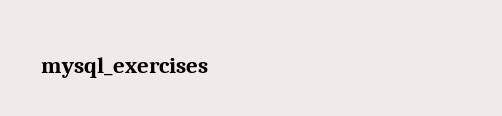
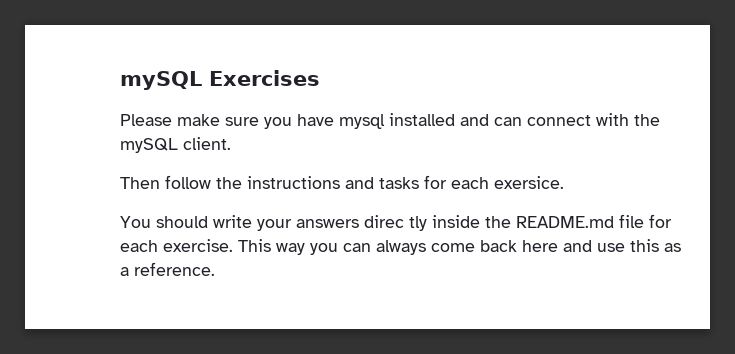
- mysql_exercises
+ mySQL Exercises
+ Please make sure you have mysql installed and can connect with the mySQL client.
+ Then follow the instructions and tasks for each exersice.
+ You should write your answers direc tly inside the README.md file for each exercise. This way you can always come back here and use this as a reference.

